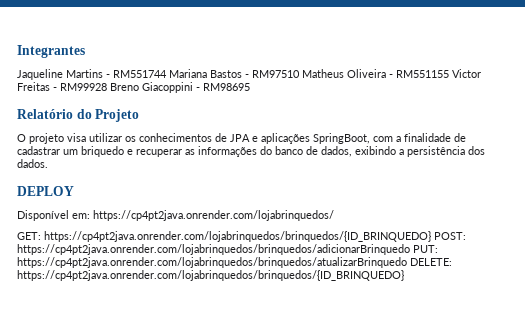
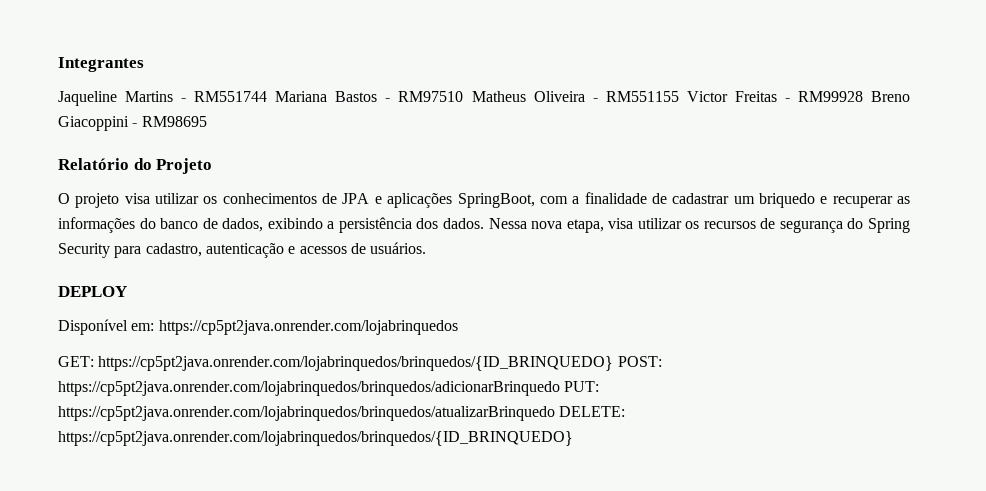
+ Nessa nova etapa, visa utilizar os recursos de segurança do Spring Security para cadastro, autenticação e acessos de usuários.
- Disponível em: https://cp4pt2java.onrender.com/lojabrinquedos/
+ Disponível em: https://cp5pt2java.onrender.com/lojabrinquedos
- GET: https://cp4pt2java.onrender.com/lojabrinquedos/brinquedos/{ID_BRINQUEDO} POST: https://cp4pt2java.onrender.com/lojabrinquedos/brinquedos/adicionarBrinquedo PUT: https://cp4pt2java.onrender.com/lojabrinquedos/brinquedos/atualizarBrinquedo DELETE: https://cp4pt2java.onrender.com/lojabrinquedos/brinquedos/{ID_BRINQUEDO}
+ GET: https://cp5pt2java.onrender.com/lojabrinquedos/brinquedos/{ID_BRINQUEDO} POST: https://cp5pt2java.onrender.com/lojabrinquedos/brinquedos/adicionarBrinquedo PUT: https://cp5pt2java.onrender.com/lojabrinquedos/brinquedos/atualizarBrinquedo DELETE: https://cp5pt2java.onrender.com/lojabrinquedos/brinquedos/{ID_BRINQUEDO}

